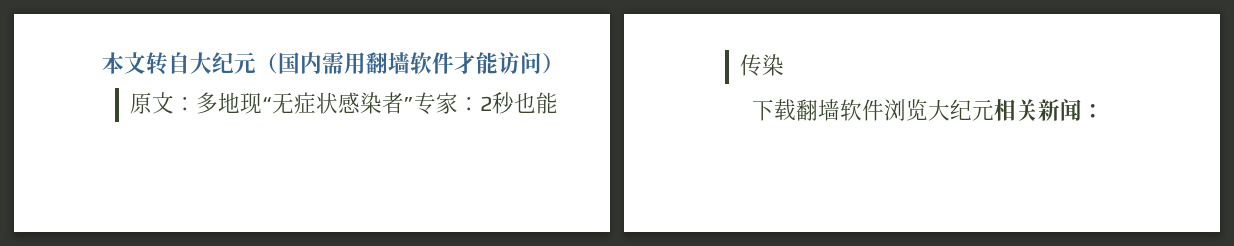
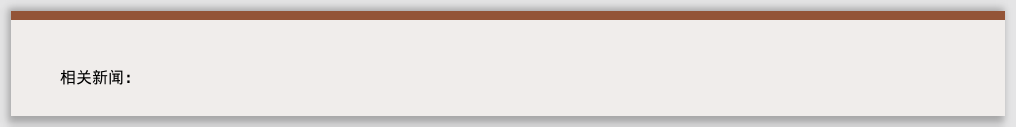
- 本文转自大纪元（国内需用翻墙软件才能访问）
- 原文：多地现“无症状感染者”专家：2秒也能传染
- 下载翻墙软件浏览大纪元相关新闻：
+ 相关新闻：

